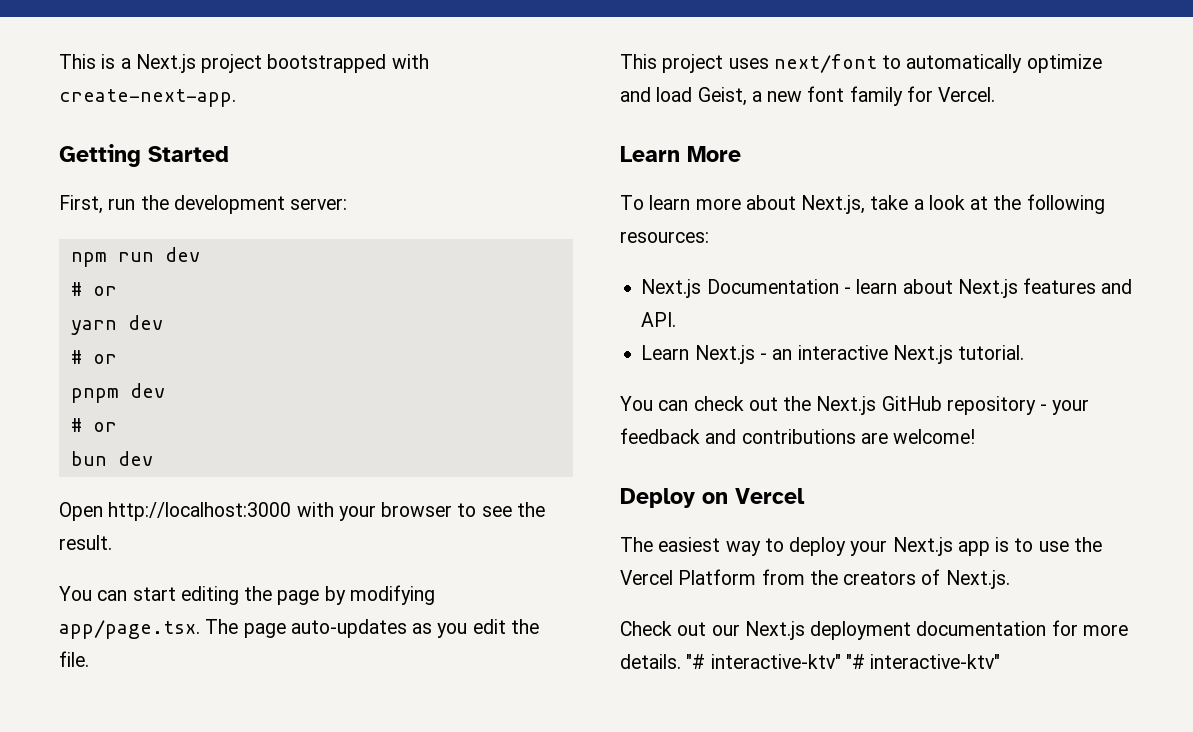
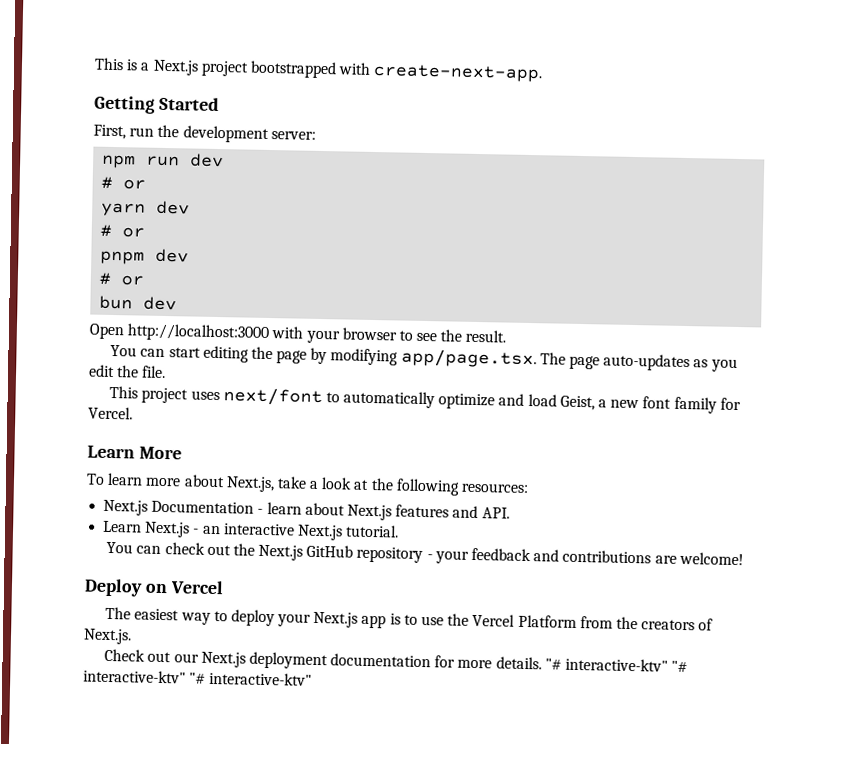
- "# interactive-ktv" "# interactive-ktv"
+ "# interactive-ktv" "# interactive-ktv" "# interactive-ktv"

